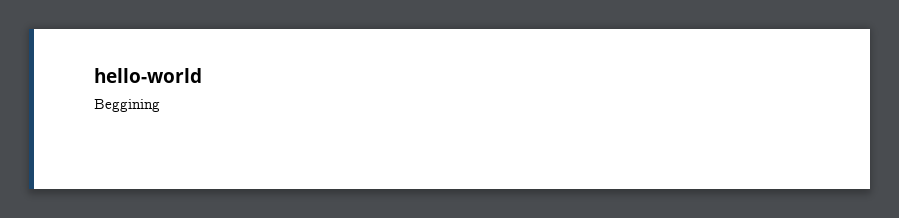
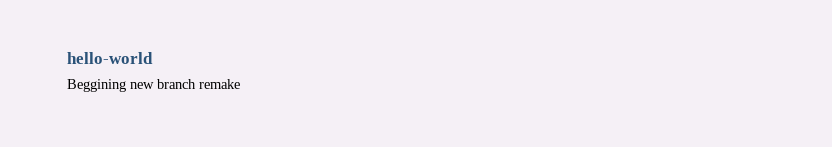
- Beggining
+ Beggining new branch remake

